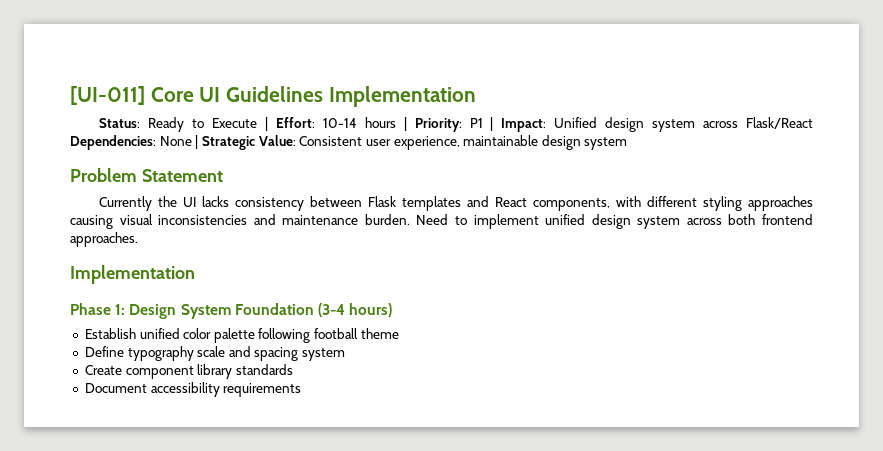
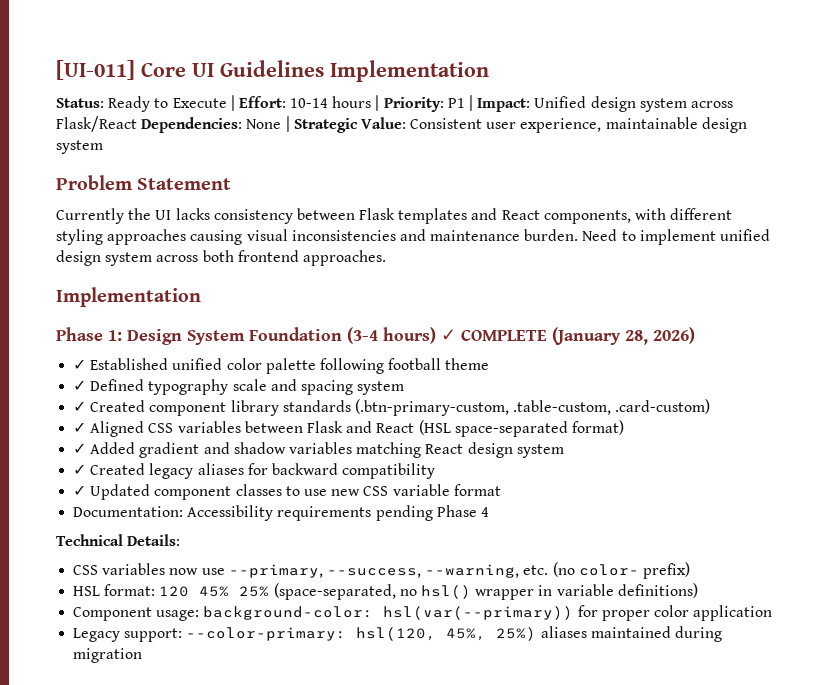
- Phase 1: Design System Foundation (3-4 hours)
- Establish unified color palette following football theme
+ Phase 1: Design System Foundation (3-4 hours) ✓ COMPLETE (January 28, 2026)
+ ✓ Established unified color palette following football theme
- Define typography scale and spacing system
+ ✓ Defined typography scale and spacing system
- Create component library standards
- Document accessibility requirements
+ ✓ Created component library standards (.btn-primary-custom, .table-custom, .card-custom)
+ ✓ Aligned CSS variables between Flask and React (HSL space-separated format)
+ ✓ Added gradient and shadow variables matching React design system
+ ✓ Created legacy aliases for backward compatibility
+ ✓ Updated component classes to use new CSS variable format
+ Documentation: Accessibility requirements pending Phase 4
+ Technical Details:
+ CSS variables now use --primary, --success, --warning, etc. (no color- prefix)
+ HSL format: 120 45% 25% (space-separated, no hsl() wrapper in variable definitions)
+ Component usage: background-color: hsl(var(--primary)) for proper color application
+ Legacy support: --color-primary: hsl(120, 45%, 25%) aliases maintained during migration

